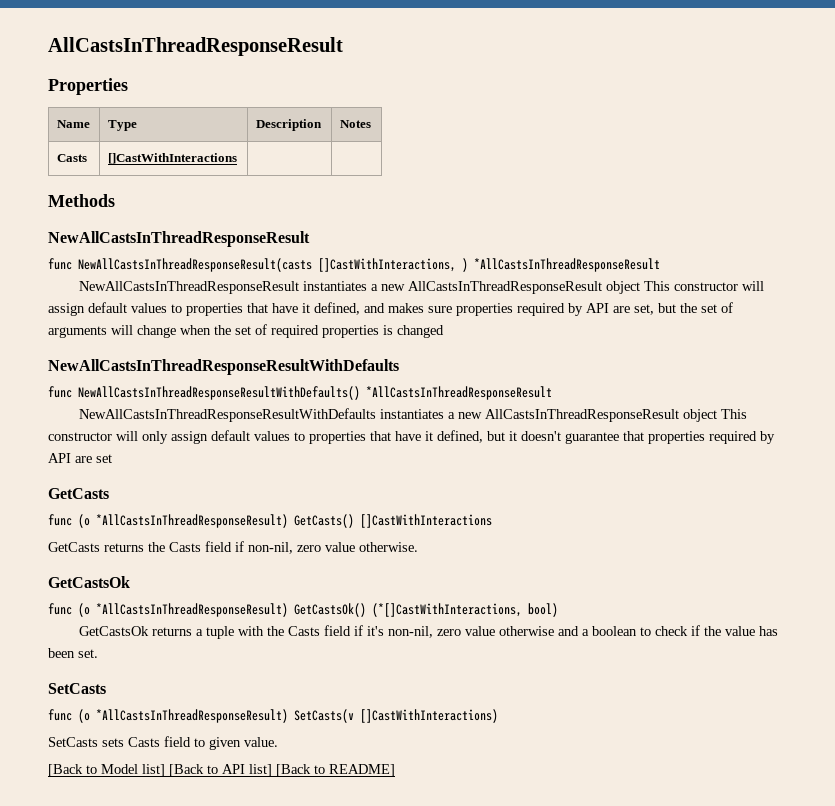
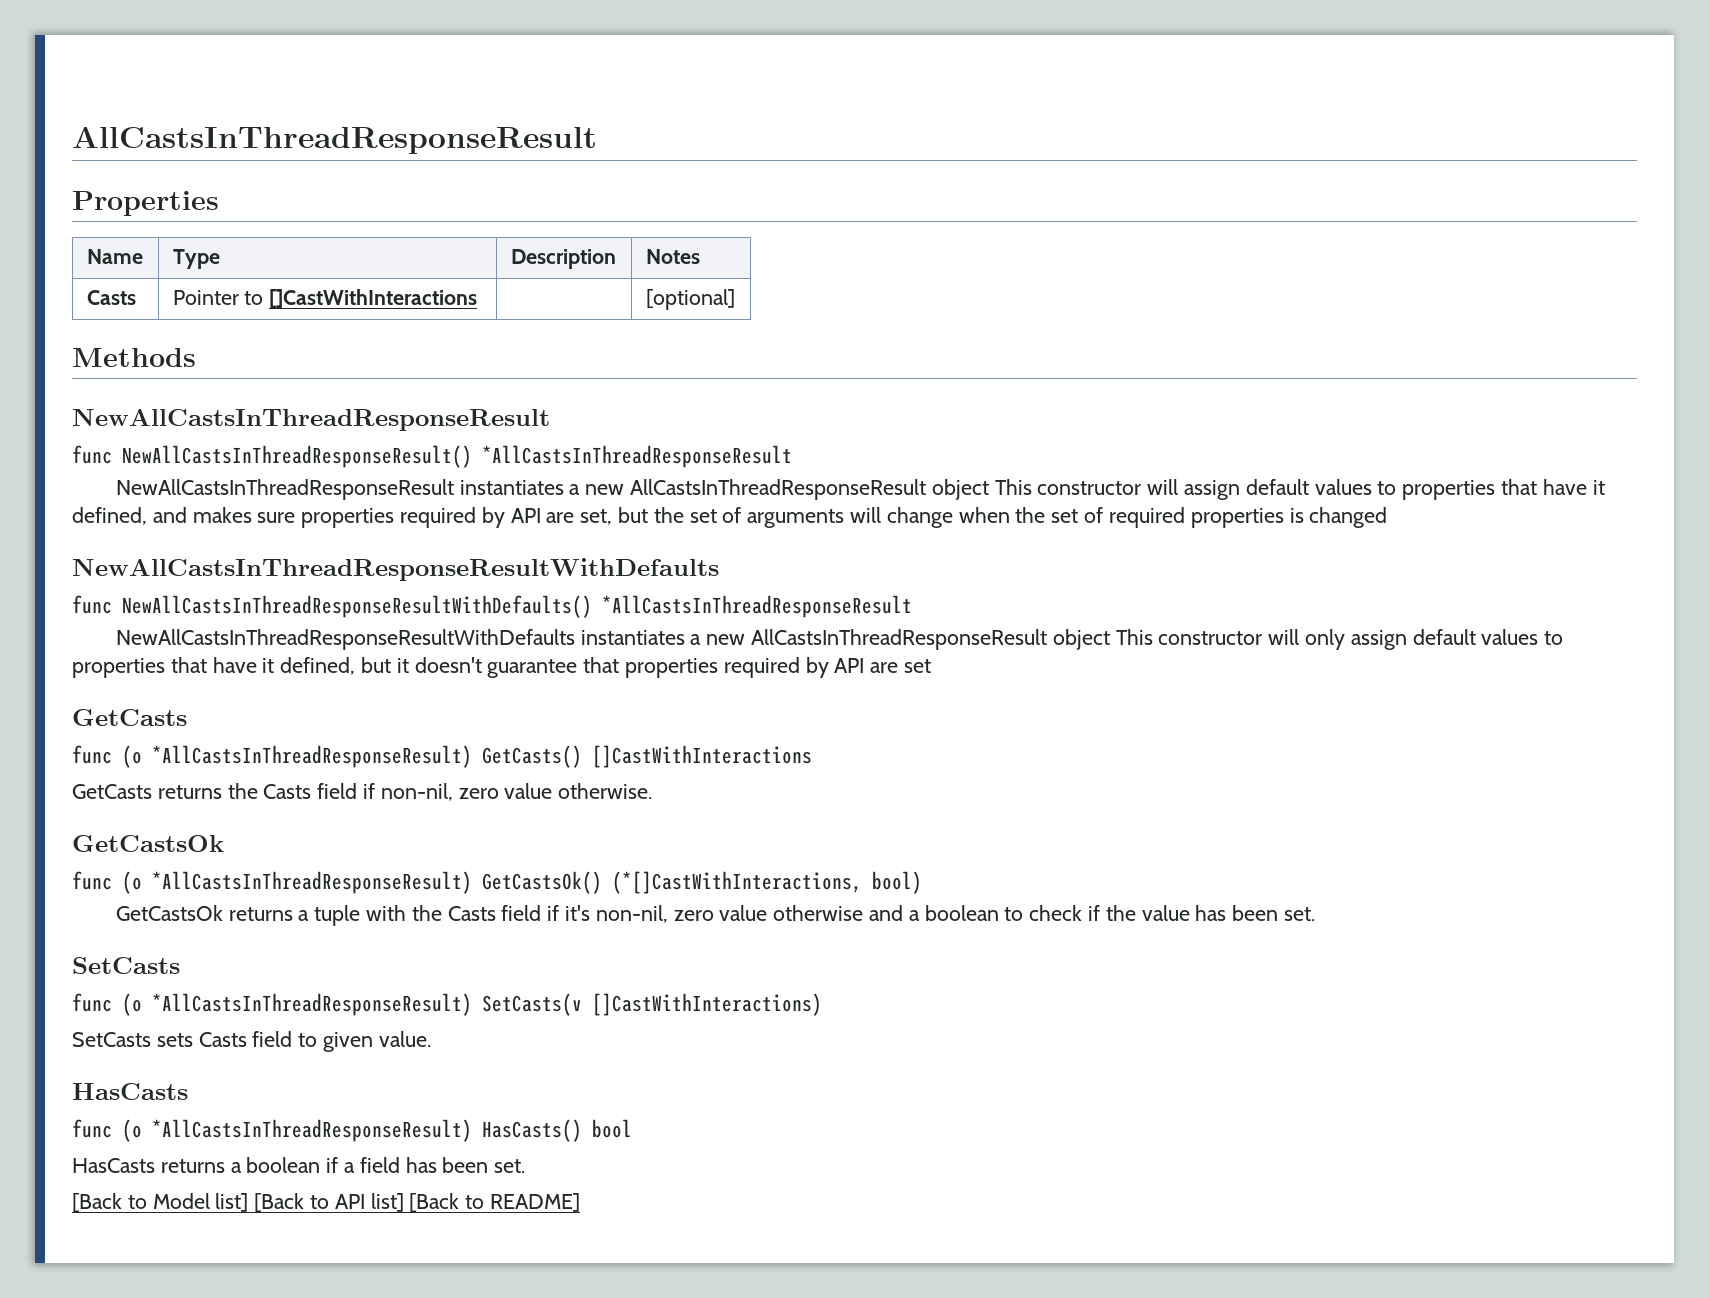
- Casts | []CastWithInteractions | |
+ Casts | Pointer to []CastWithInteractions | | [optional]
- func NewAllCastsInThreadResponseResult(casts []CastWithInteractions, ) *AllCastsInThreadResponseResult
+ func NewAllCastsInThreadResponseResult() *AllCastsInThreadResponseResult
  SetCasts sets Casts field to given value.
+ HasCasts
+ func (o *AllCastsInThreadResponseResult) HasCasts() bool
+ HasCasts returns a boolean if a field has been set.

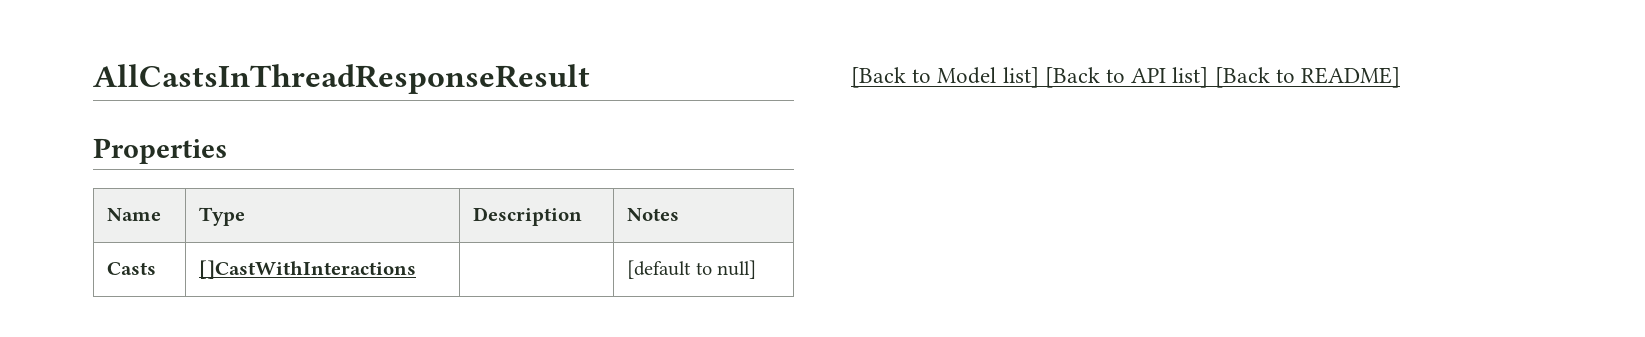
- Casts | Pointer to []CastWithInteractions | | [optional]
- Methods
- NewAllCastsInThreadResponseResult
- func NewAllCastsInThreadResponseResult() *AllCastsInThreadResponseResult
- NewAllCastsInThreadResponseResult instantiates a new AllCastsInThreadResponseResult object This constructor will assign default values to properties that have it defined, and makes sure properties required by API are set, but the set of arguments will change when the set of required properties is changed
- NewAllCastsInThreadResponseResultWithDefaults
- func NewAllCastsInThreadResponseResultWithDefaults() *AllCastsInThreadResponseResult
- NewAllCastsInThreadResponseResultWithDefaults instantiates a new AllCastsInThreadResponseResult object This constructor will only assign default values to properties that have it defined, but it doesn't guarantee that properties required by API are set
- GetCasts
- func (o *AllCastsInThreadResponseResult) GetCasts() []CastWithInteractions
- GetCasts returns the Casts field if non-nil, zero value otherwise.
- GetCastsOk
- func (o *AllCastsInThreadResponseResult) GetCastsOk() (*[]CastWithInteractions, bool)
- GetCastsOk returns a tuple with the Casts field if it's non-nil, zero value otherwise and a boolean to check if the value has been set.
- SetCasts
- func (o *AllCastsInThreadResponseResult) SetCasts(v []CastWithInteractions)
- SetCasts sets Casts field to given value.
- HasCasts
- func (o *AllCastsInThreadResponseResult) HasCasts() bool
- HasCasts returns a boolean if a field has been set.
+ Casts | []CastWithInteractions | | [default to null]

